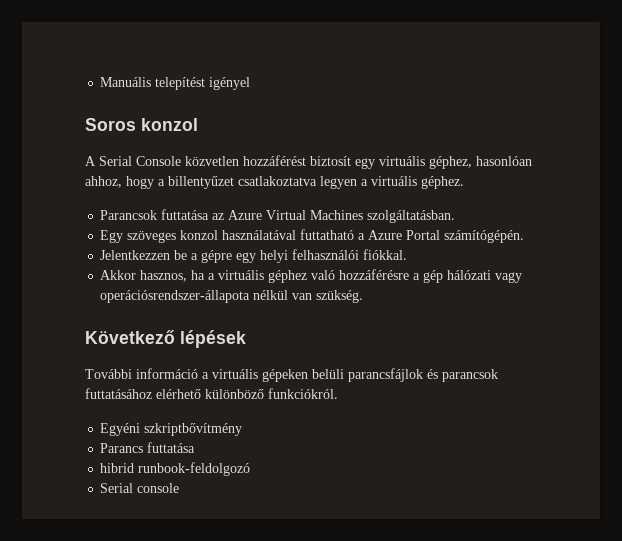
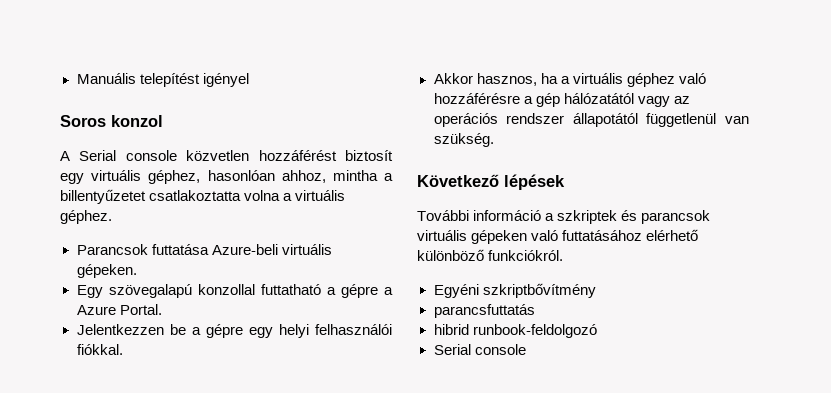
- A Serial Console közvetlen hozzáférést biztosít egy virtuális géphez, hasonlóan ahhoz, hogy a billentyűzet csatlakoztatva legyen a virtuális géphez.
+ A Serial console közvetlen hozzáférést biztosít egy virtuális géphez, hasonlóan ahhoz, mintha a billentyűzetet csatlakoztatta volna a virtuális géphez.
- Parancsok futtatása az Azure Virtual Machines szolgáltatásban.
- Egy szöveges konzol használatával futtatható a Azure Portal számítógépén.
+ Parancsok futtatása Azure-beli virtuális gépeken.
+ Egy szövegalapú konzollal futtatható a gépre a Azure Portal.
- Akkor hasznos, ha a virtuális géphez való hozzáférésre a gép hálózati vagy operációsrendszer-állapota nélkül van szükség.
+ Akkor hasznos, ha a virtuális géphez való hozzáférésre a gép hálózatától vagy az operációs rendszer állapotától függetlenül van szükség.
- További információ a virtuális gépeken belüli parancsfájlok és parancsok futtatásához elérhető különböző funkciókról.
+ További információ a szkriptek és parancsok virtuális gépeken való futtatásához elérhető különböző funkciókról.
- Parancs futtatása
+ parancsfuttatás

